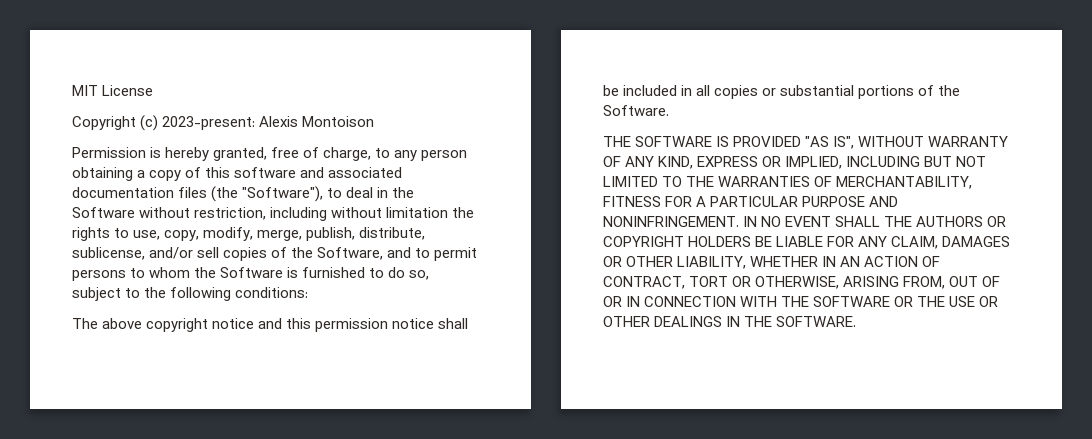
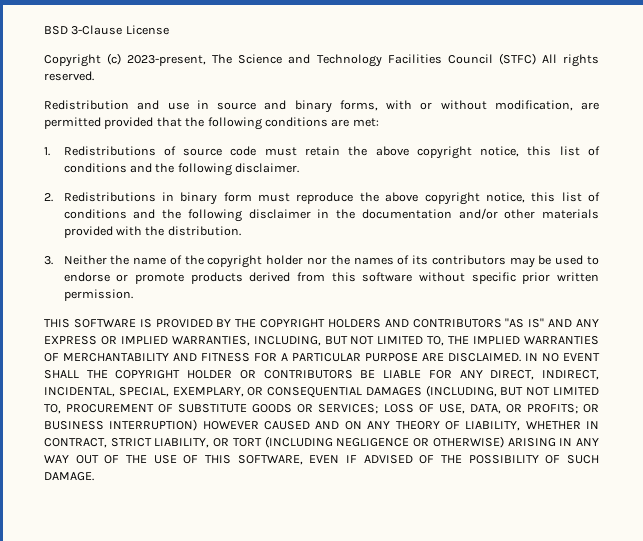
- MIT License
+ BSD 3-Clause License
- Copyright (c) 2023-present: Alexis Montoison
- Permission is hereby granted, free of charge, to any person obtaining a copy of this software and associated documentation files (the "Software"), to deal in the Software without restriction, including without limitation the rights to use, copy, modify, merge, publish, distribute, sublicense, and/or sell copies of the Software, and to permit persons to whom the Software is furnished to do so, subject to the following conditions:
- The above copyright notice and this permission notice shall be included in all copies or substantial portions of the Software.
- THE SOFTWARE IS PROVIDED "AS IS", WITHOUT WARRANTY OF ANY KIND, EXPRESS OR IMPLIED, INCLUDING BUT NOT LIMITED TO THE WARRANTIES OF MERCHANTABILITY, FITNESS FOR A PARTICULAR PURPOSE AND NONINFRINGEMENT.
+ Copyright (c) 2023-present, The Science and Technology Facilities Council (STFC) All rights reserved.
+ Redistribution and use in source and binary forms, with or without modification, are permitted provided that the following conditions are met:
+ 1. Redistributions of source code must retain the above copyright notice, this list of conditions and the following disclaimer.
+ 2. Redistributions in binary form must reproduce the above copyright notice, this list of conditions and the following disclaimer in the documentation and/or other materials provided with the distribution.
+ 3. Neither the name of the copyright holder nor the names of its contributors may be used to endorse or promote products derived from this software without specific prior written permission.
+ THIS SOFTWARE IS PROVIDED BY THE COPYRIGHT HOLDERS AND CONTRIBUTORS "AS IS" AND ANY EXPRESS OR IMPLIED WARRANTIES, INCLUDING, BUT NOT LIMITED TO, THE IMPLIED WARRANTIES OF MERCHANTABILITY AND FITNESS FOR A PARTICULAR PURPOSE ARE DISCLAIMED.
- IN NO EVENT SHALL THE AUTHORS OR COPYRIGHT HOLDERS BE LIABLE FOR ANY CLAIM, DAMAGES OR OTHER LIABILITY, WHETHER IN AN ACTION OF CONTRACT, TORT OR OTHERWISE, ARISING FROM, OUT OF OR IN CONNECTION WITH THE SOFTWARE OR THE USE OR OTHER DEALINGS IN THE SOFTWARE.
+ IN NO EVENT SHALL THE COPYRIGHT HOLDER OR CONTRIBUTORS BE LIABLE FOR ANY DIRECT, INDIRECT, INCIDENTAL, SPECIAL, EXEMPLARY, OR CONSEQUENTIAL DAMAGES (INCLUDING, BUT NOT LIMITED TO, PROCUREMENT OF SUBSTITUTE GOODS OR SERVICES; LOSS OF USE, DATA, OR PROFITS; OR BUSINESS INTERRUPTION) HOWEVER CAUSED AND ON ANY THEORY OF LIABILITY, WHETHER IN CONTRACT, STRICT LIABILITY, OR TORT (INCLUDING NEGLIGENCE OR OTHERWISE) ARISING IN ANY WAY OUT OF THE USE OF THIS SOFTWARE, EVEN IF ADVISED OF THE POSSIBILITY OF SUCH DAMAGE.

